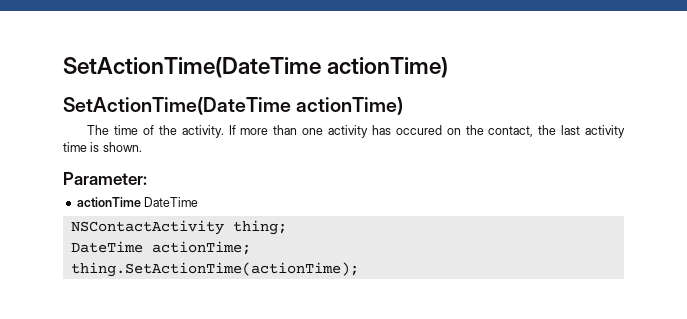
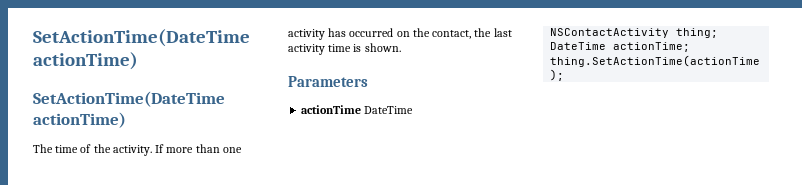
- If more than one activity has occured on the contact, the last activity time is shown.
+ If more than one activity has occurred on the contact, the last activity time is shown.
- Parameter:
+ Parameters

